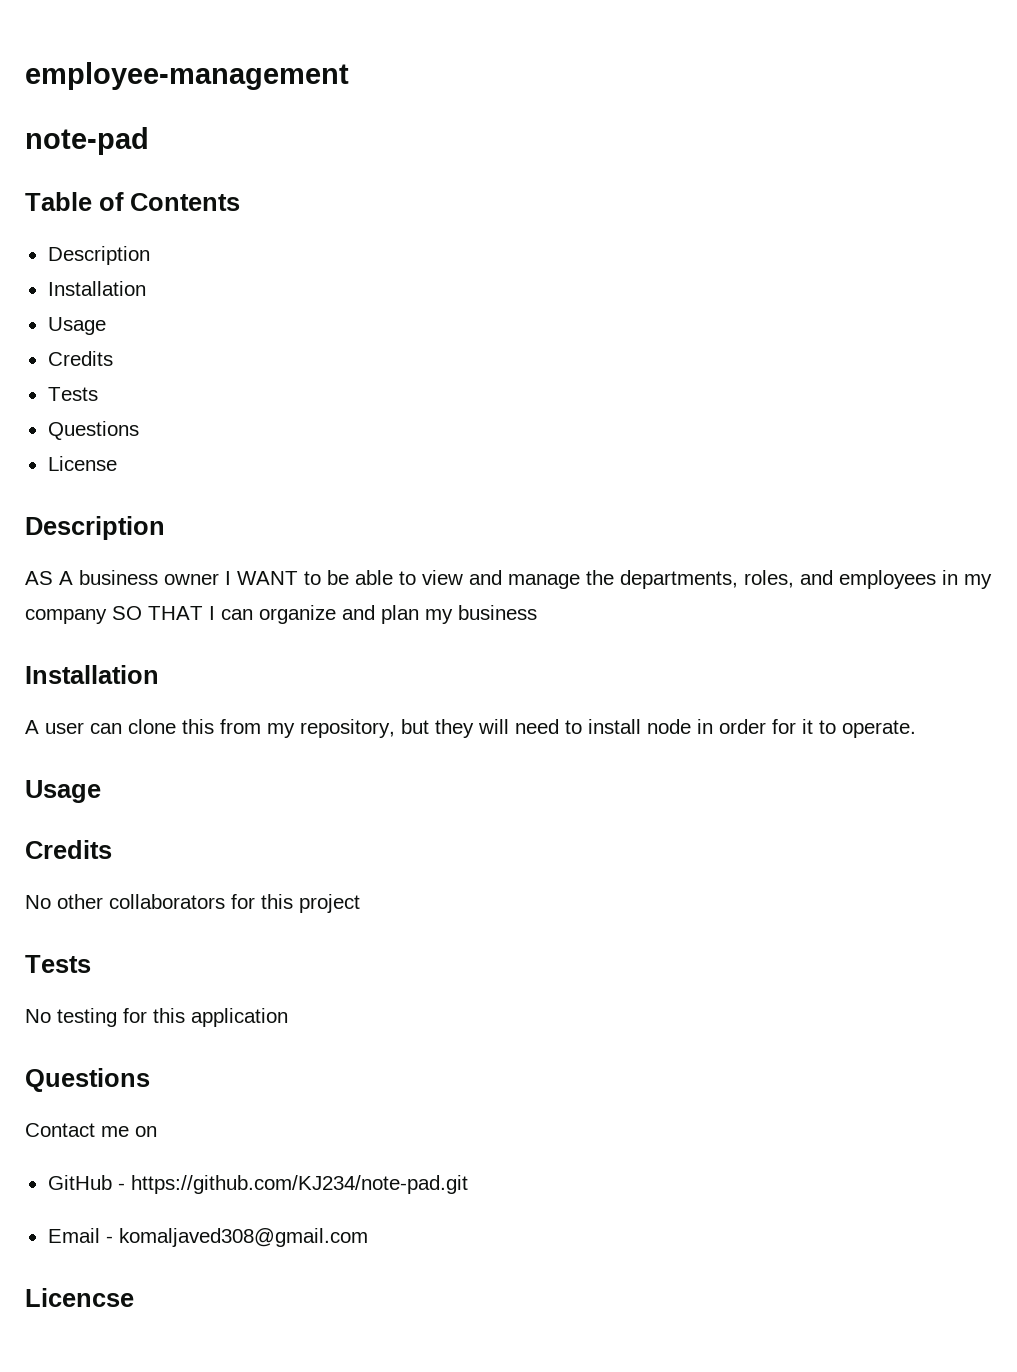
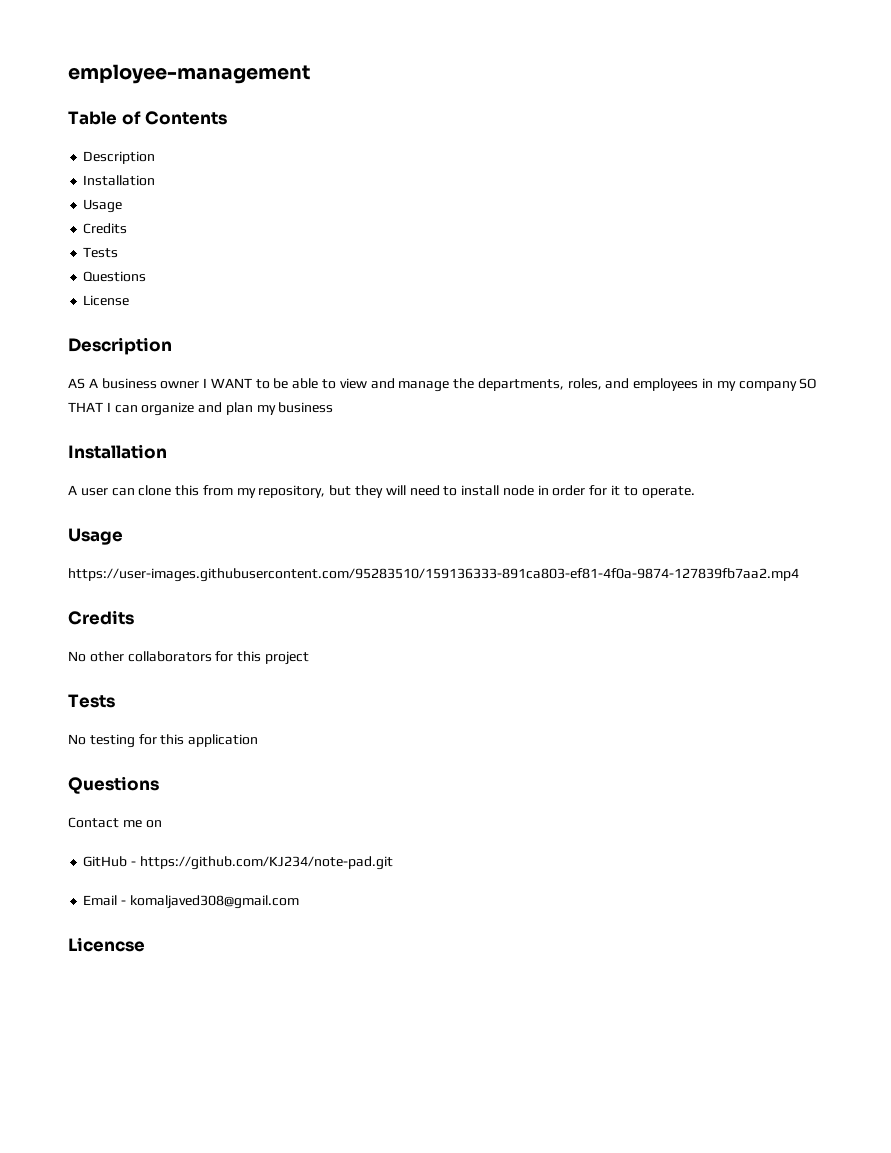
- note-pad
+ https://user-images.githubusercontent.com/95283510/159136333-891ca803-ef81-4f0a-9874-127839fb7aa2.mp4

